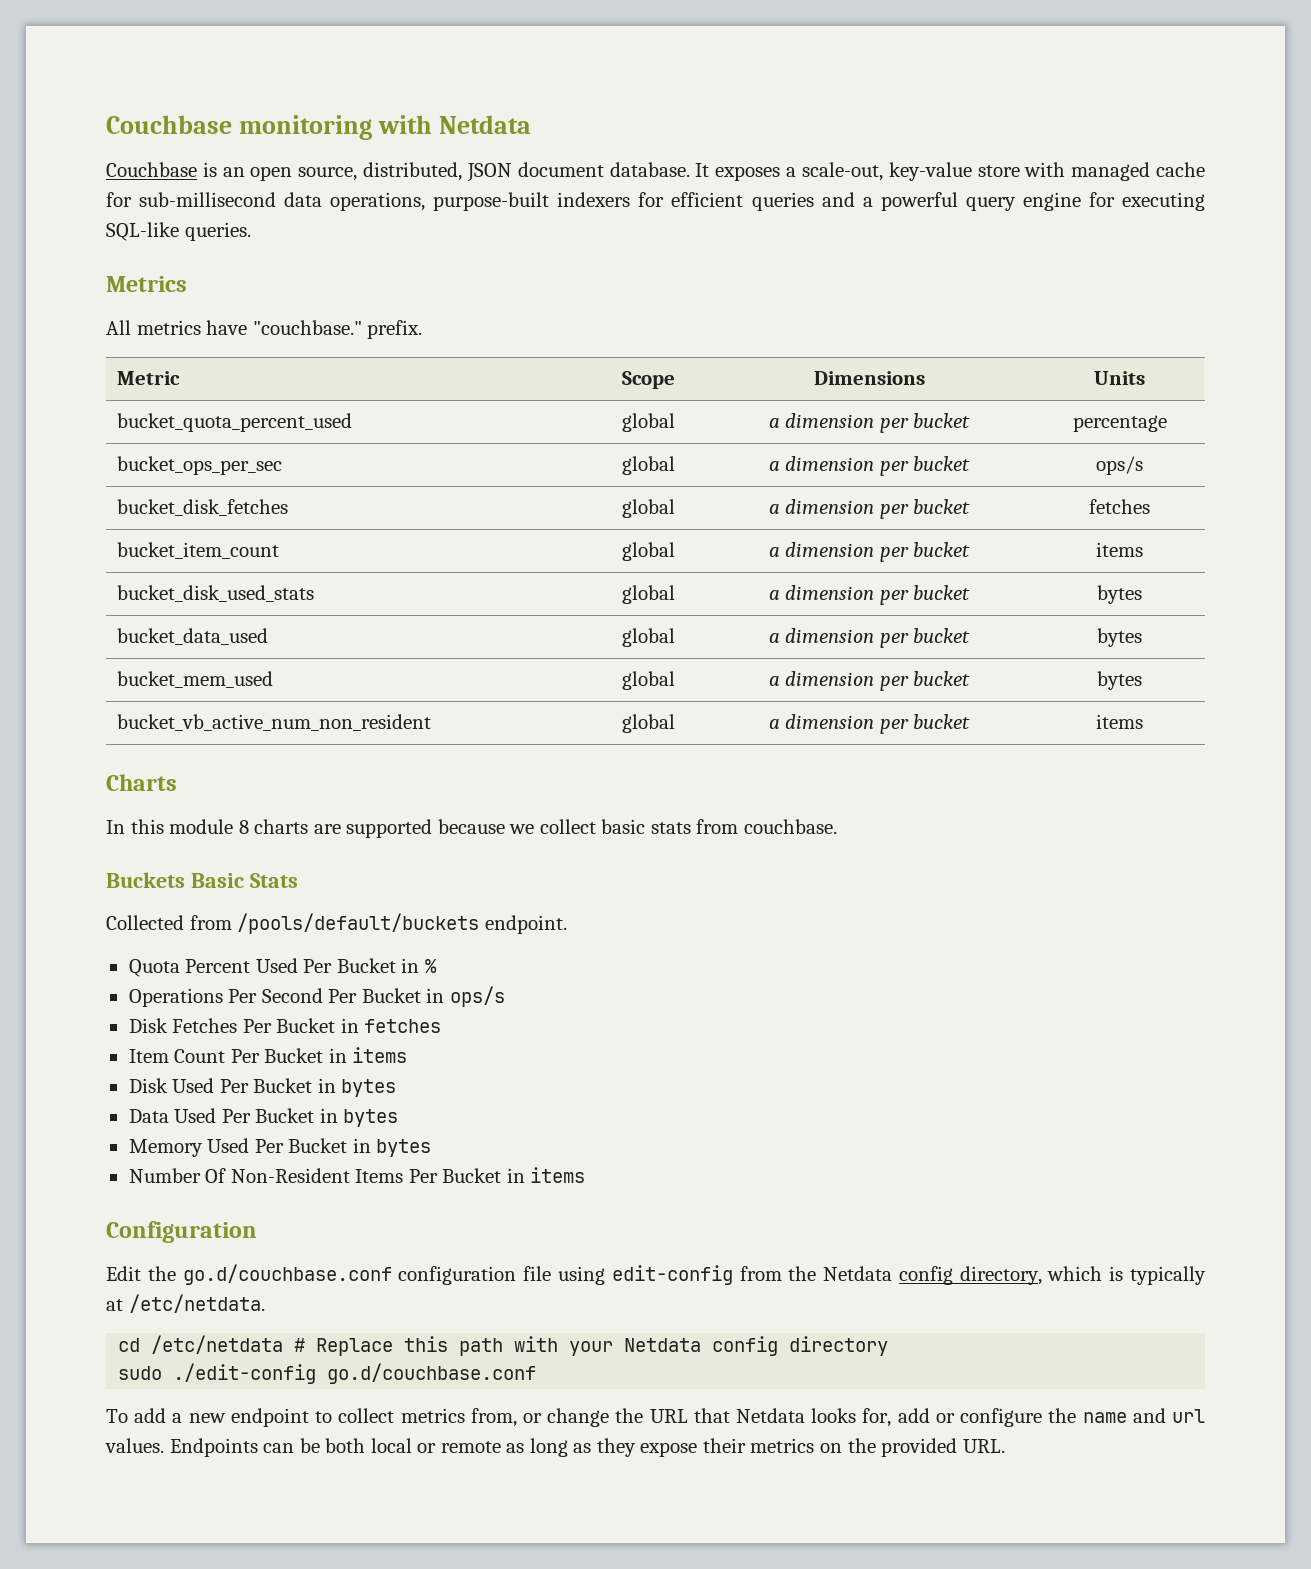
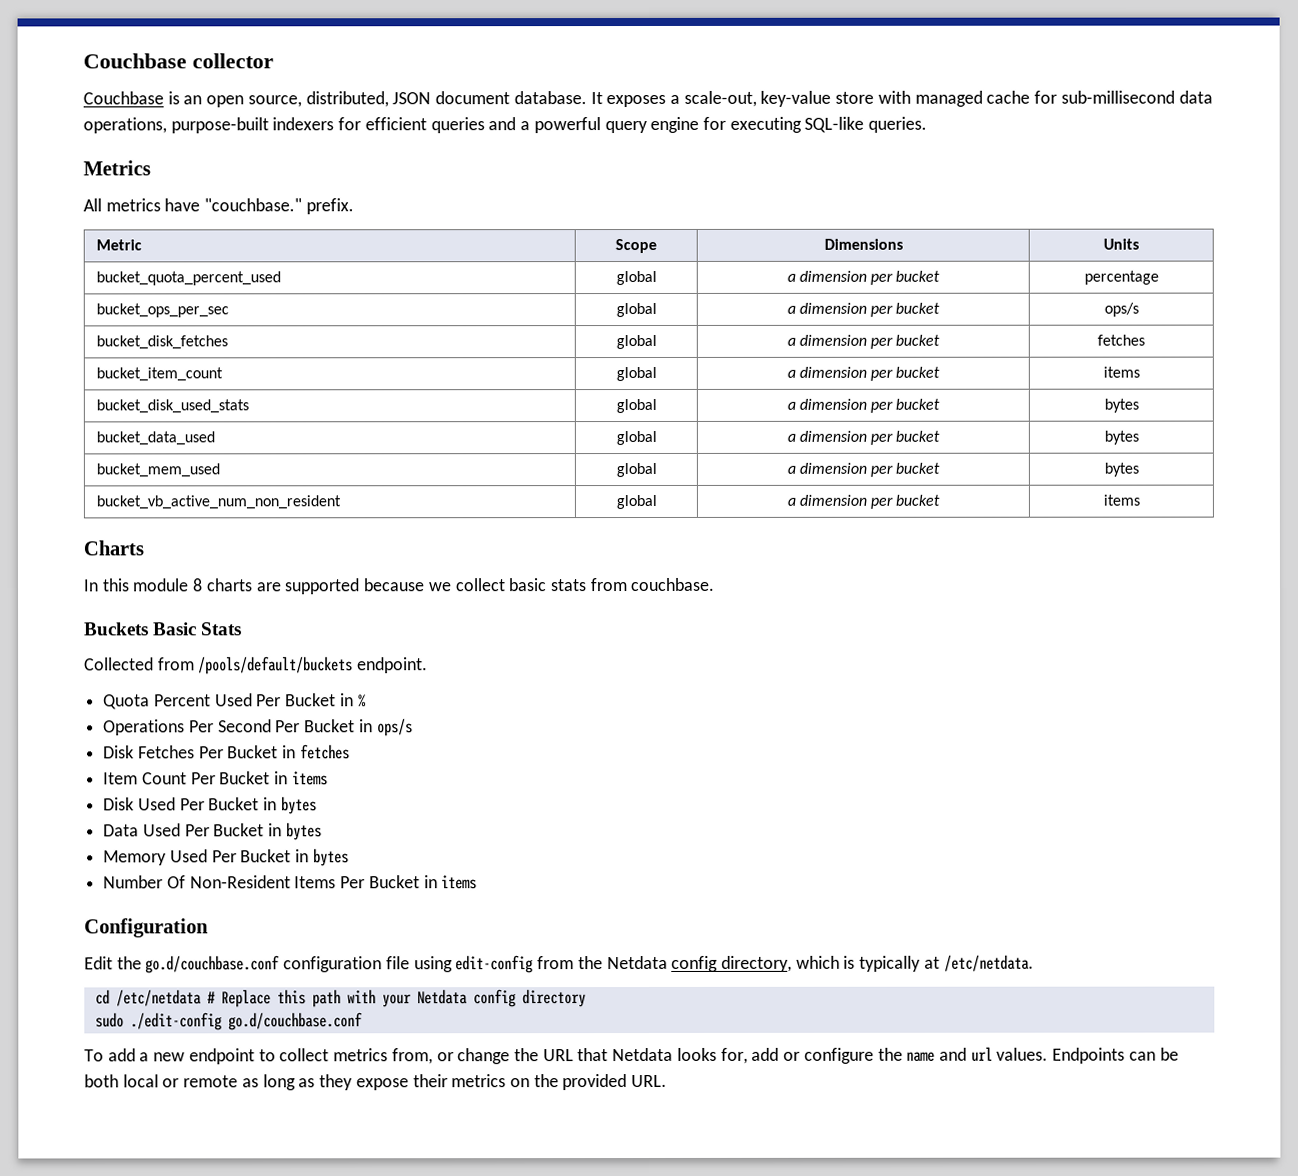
- Couchbase monitoring with Netdata
+ Couchbase collector

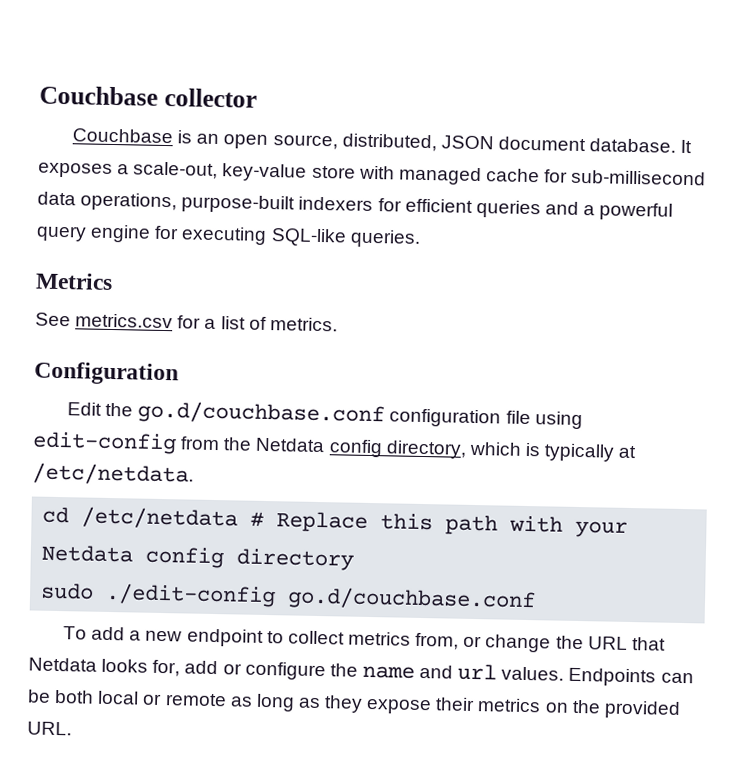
- All metrics have "couchbase." prefix.
- Metric | Scope | Dimensions | Units
- bucket_quota_percent_used | global | a dimension per bucket | percentage
- bucket_ops_per_sec | global | a dimension per bucket | ops/s
- bucket_disk_fetches | global | a dimension per bucket | fetches
- bucket_item_count | global | a dimension per bucket | items
- bucket_disk_used_stats | global | a dimension per bucket | bytes
- bucket_data_used | global | a dimension per bucket | bytes
- bucket_mem_used | global | a dimension per bucket | bytes
- bucket_vb_active_num_non_resident | global | a dimension per bucket | items
- Charts
- In this module 8 charts are supported because we collect basic stats from couchbase.
- Buckets Basic Stats
- Collected from /pools/default/buckets endpoint.
- Quota Percent Used Per Bucket in %
- Operations Per Second Per Bucket in ops/s
- Disk Fetches Per Bucket in fetches
- Item Count Per Bucket in items
- Disk Used Per Bucket in bytes
- Data Used Per Bucket in bytes
- Memory Used Per Bucket in bytes
- Number Of Non-Resident Items Per Bucket in items
+ See metrics.csv for a list of metrics.

